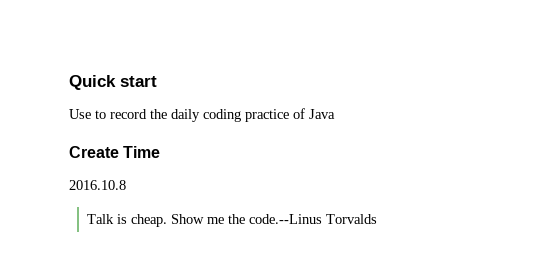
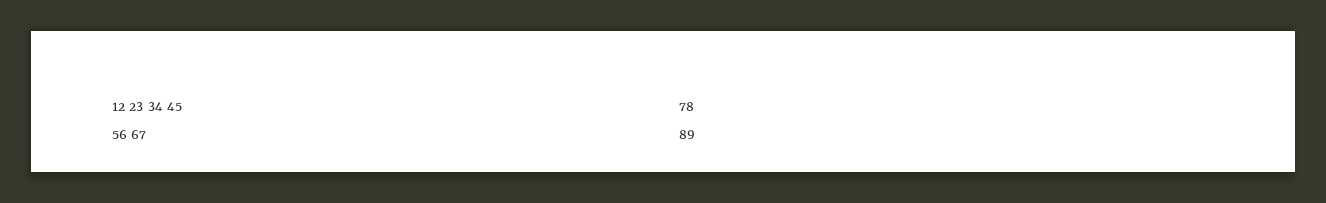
- Quick start
- Use to record the daily coding practice of Java
- Create Time
- 2016.10.8
- Talk is cheap. Show me the code.--Linus Torvalds
+ 12 23 34 45
+ 56 67
+ 78
+ 89

